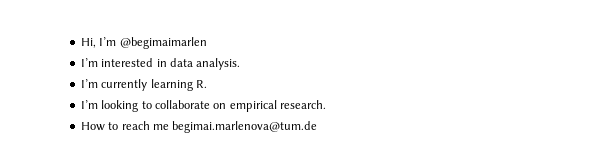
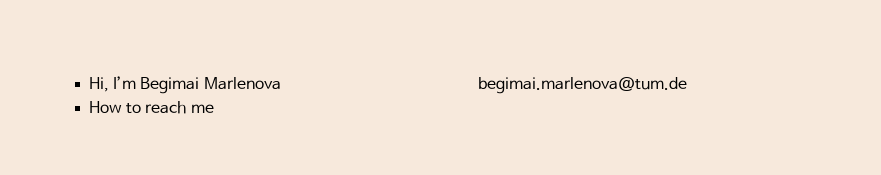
- Hi, I’m @begimaimarlen
- I’m interested in data analysis.
- I’m currently learning R.
- I’m looking to collaborate on empirical research.
+ Hi, I’m Begimai Marlenova

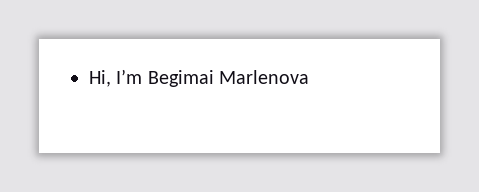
- How to reach me begimai.marlenova@tum.de

